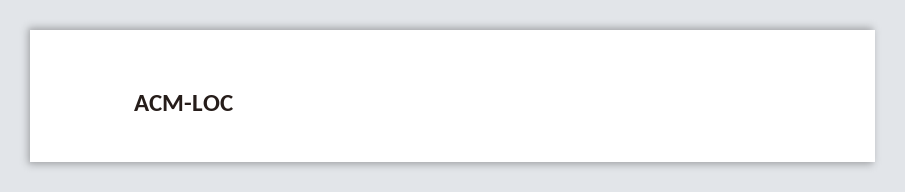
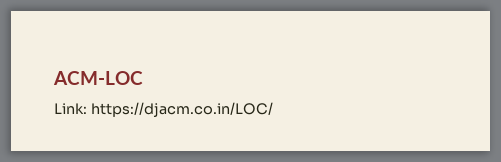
+ Link: https://djacm.co.in/LOC/

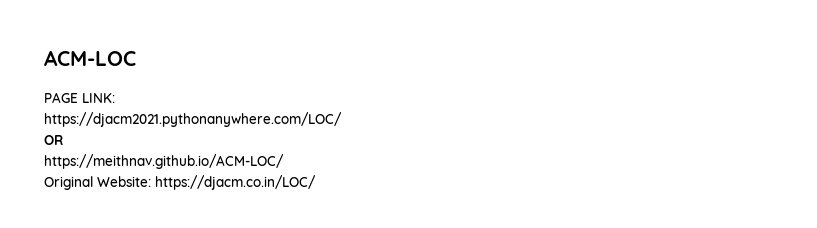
- Link: https://djacm.co.in/LOC/
+ PAGE LINK:
+ https://djacm2021.pythonanywhere.com/LOC/
+ OR
+ https://meithnav.github.io/ACM-LOC/
+ Original Website: https://djacm.co.in/LOC/

